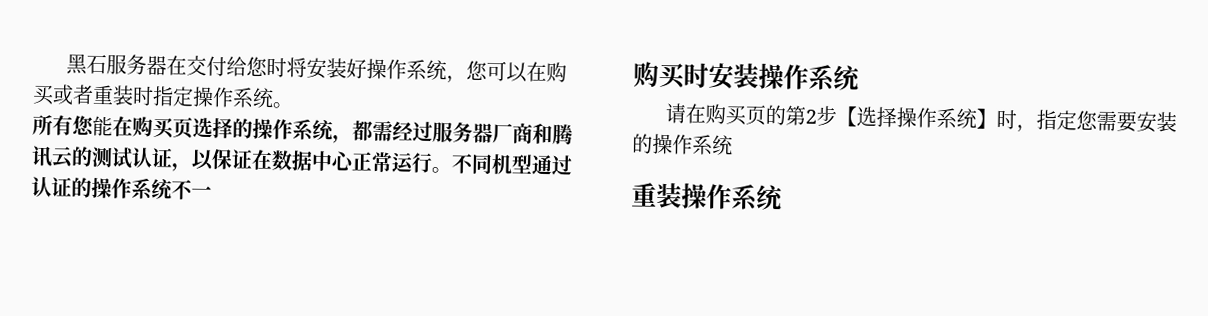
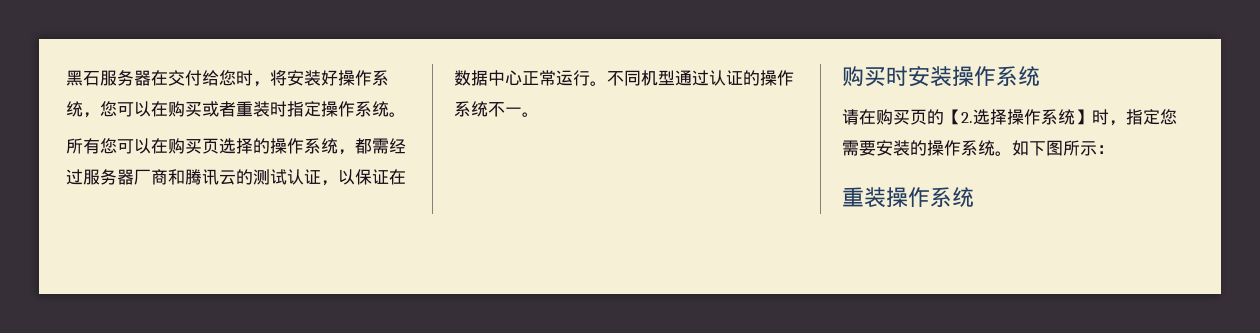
- 黑石服务器在交付给您时将安装好操作系统，您可以在购买或者重装时指定操作系统。
+ 黑石服务器在交付给您时，将安装好操作系统，您可以在购买或者重装时指定操作系统。
- 所有您能在购买页选择的操作系统，都需经过服务器厂商和腾讯云的测试认证，以保证在数据中心正常运行。
+ 所有您可以在购买页选择的操作系统，都需经过服务器厂商和腾讯云的测试认证，以保证在数据中心正常运行。
- 不同机型通过认证的操作系统不一
+ 不同机型通过认证的操作系统不一。
- 请在购买页的第2步【选择操作系统】时，指定您需要安装的操作系统
+ 请在购买页的【2.选择操作系统】时，指定您需要安装的操作系统。如下图所示：

